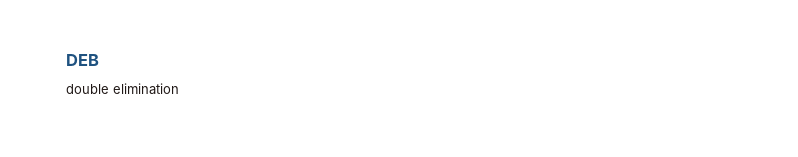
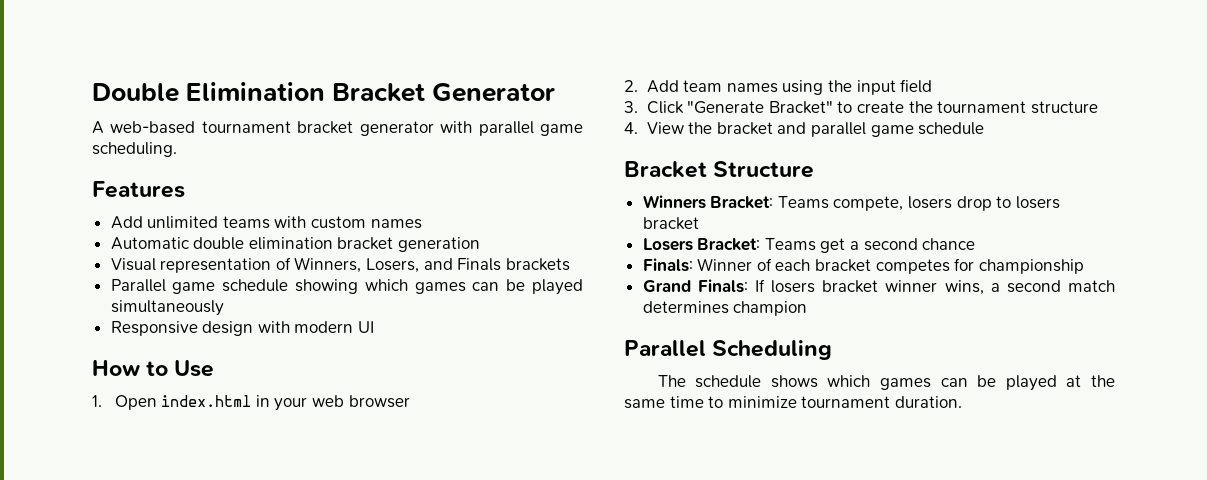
- DEB
- double elimination
+ Double Elimination Bracket Generator
+ A web-based tournament bracket generator with parallel game scheduling.
+ Features
+ Add unlimited teams with custom names
+ Automatic double elimination bracket generation
+ Visual representation of Winners, Losers, and Finals brackets
+ Parallel game schedule showing which games can be played simultaneously
+ Responsive design with modern UI
+ How to Use
+ 1. Open index.html in your web browser
+ 2. Add team names using the input field
+ 3. Click "Generate Bracket" to create the tournament structure
+ 4. View the bracket and parallel game schedule
+ Bracket Structure
+ Winners Bracket: Teams compete, losers drop to losers bracket
+ Losers Bracket: Teams get a second chance
+ Finals: Winner of each bracket competes for championship
+ Grand Finals: If losers bracket winner wins, a second match determines champion
+ Parallel Scheduling
+ The schedule shows which games can be played at the same time to minimize tournament duration.

